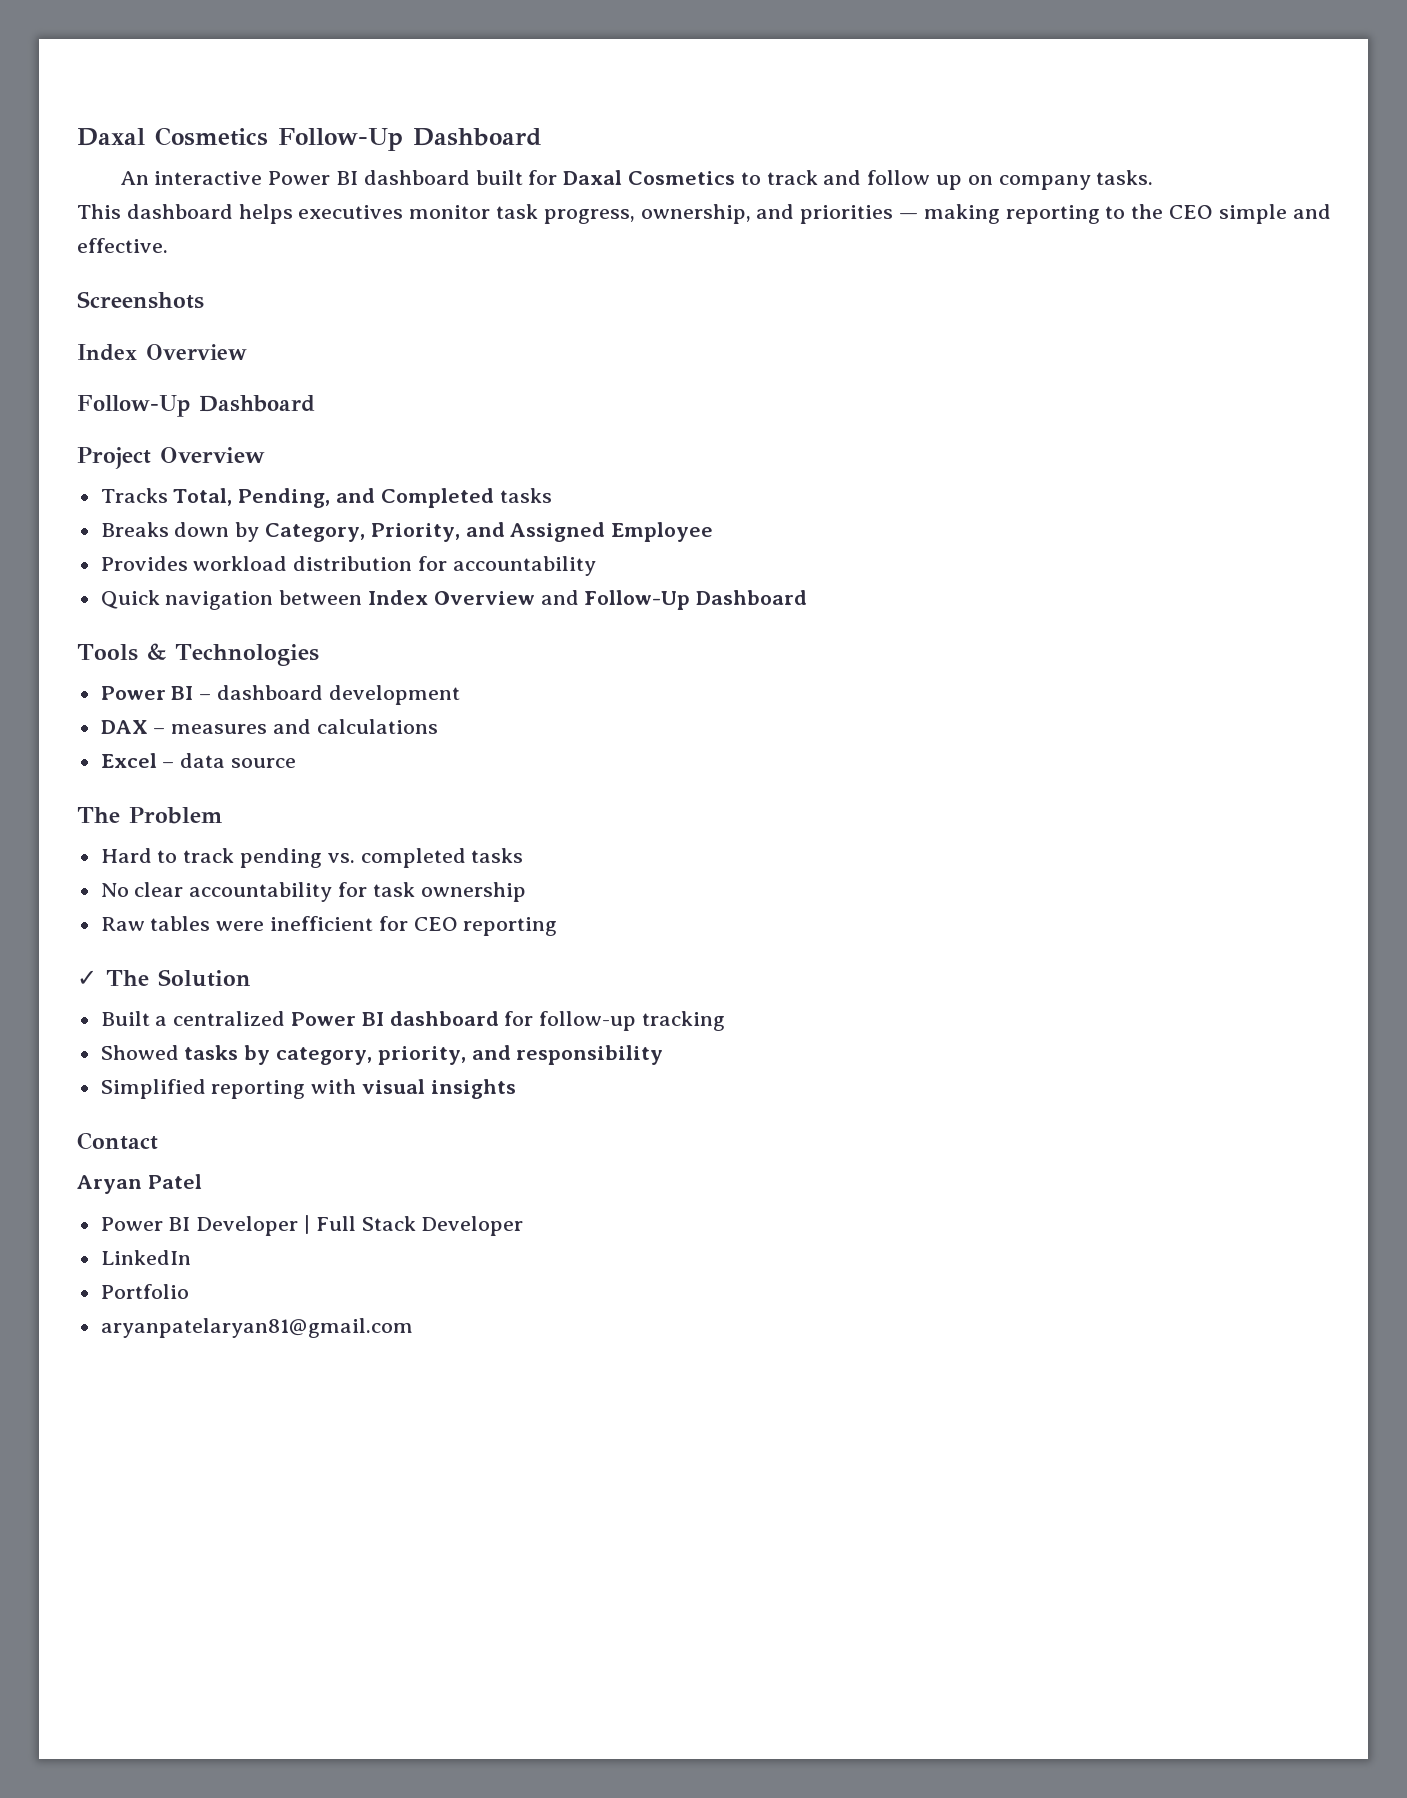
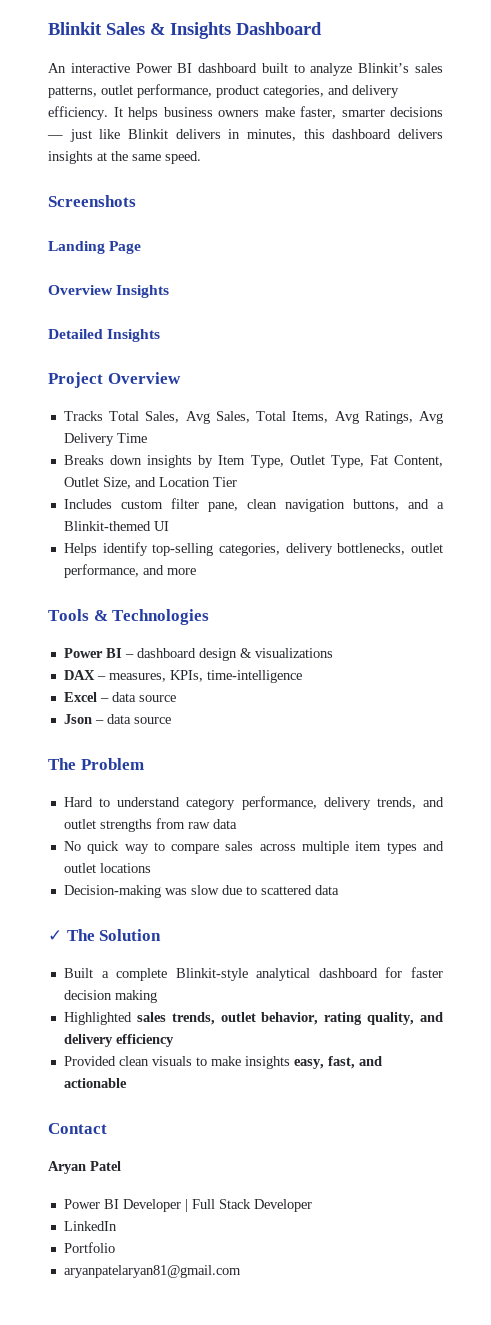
- Daxal Cosmetics Follow-Up Dashboard
+ Blinkit Sales & Insights Dashboard
- An interactive Power BI dashboard built for Daxal Cosmetics to track and follow up on company tasks.
- This dashboard helps executives monitor task progress, ownership, and priorities — making reporting to the CEO simple and effective.
+ An interactive Power BI dashboard built to analyze Blinkit’s sales patterns, outlet performance, product categories, and delivery efficiency. It helps business owners make faster, smarter decisions — just like Blinkit delivers in minutes, this dashboard delivers insights at the same speed.
  Screenshots
- Index Overview
- Follow-Up Dashboard
+ Landing Page
+ Overview Insights
+ Detailed Insights
- Tracks Total, Pending, and Completed tasks
- Breaks down by Category, Priority, and Assigned Employee
- Provides workload distribution for accountability
- Quick navigation between Index Overview and Follow-Up Dashboard
+ Tracks Total Sales, Avg Sales, Total Items, Avg Ratings, Avg Delivery Time
+ Breaks down insights by Item Type, Outlet Type, Fat Content, Outlet Size, and Location Tier
+ Includes custom filter pane, clean navigation buttons, and a Blinkit-themed UI
+ Helps identify top-selling categories, delivery bottlenecks, outlet performance, and more
- Power BI – dashboard development
+ Power BI – dashboard design & visualizations
- DAX – measures and calculations
+ DAX – measures, KPIs, time-intelligence
+ Json – data source
- Hard to track pending vs. completed tasks
- No clear accountability for task ownership
- Raw tables were inefficient for CEO reporting
+ Hard to understand category performance, delivery trends, and outlet strengths from raw data
+ No quick way to compare sales across multiple item types and outlet locations
+ Decision-making was slow due to scattered data
- Built a centralized Power BI dashboard for follow-up tracking
- Showed tasks by category, priority, and responsibility
- Simplified reporting with visual insights
+ Built a complete Blinkit-style analytical dashboard for faster decision making
+ Highlighted sales trends, outlet behavior, rating quality, and delivery efficiency
+ Provided clean visuals to make insights easy, fast, and actionable

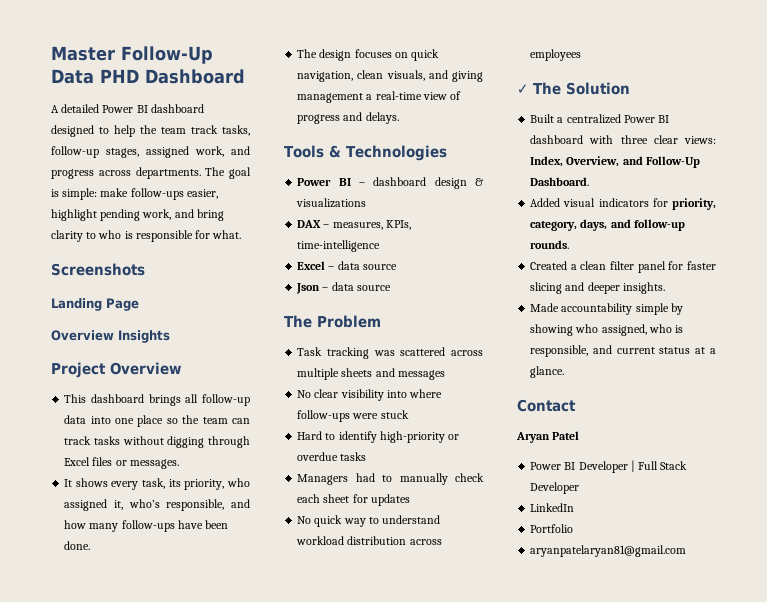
- Blinkit Sales & Insights Dashboard
+ Master Follow-Up Data PHD Dashboard
- An interactive Power BI dashboard built to analyze Blinkit’s sales patterns, outlet performance, product categories, and delivery efficiency. It helps business owners make faster, smarter decisions — just like Blinkit delivers in minutes, this dashboard delivers insights at the same speed.
+ A detailed Power BI dashboard designed to help the team track tasks, follow-up stages, assigned work, and progress across departments. The goal is simple: make follow-ups easier, highlight pending work, and bring clarity to who is responsible for what.
- Detailed Insights
- Tracks Total Sales, Avg Sales, Total Items, Avg Ratings, Avg Delivery Time
- Breaks down insights by Item Type, Outlet Type, Fat Content, Outlet Size, and Location Tier
- Includes custom filter pane, clean navigation buttons, and a Blinkit-themed UI
- Helps identify top-selling categories, delivery bottlenecks, outlet performance, and more
+ This dashboard brings all follow-up data into one place so the team can track tasks without digging through Excel files or messages.
+ It shows every task, its priority, who assigned it, who’s responsible, and how many follow-ups have been done.
+ The design focuses on quick navigation, clean visuals, and giving management a real-time view of progress and delays.
- Hard to understand category performance, delivery trends, and outlet strengths from raw data
- No quick way to compare sales across multiple item types and outlet locations
- Decision-making was slow due to scattered data
+ Task tracking was scattered across multiple sheets and messages
+ No clear visibility into where follow-ups were stuck
+ Hard to identify high-priority or overdue tasks
+ Managers had to manually check each sheet for updates
+ No quick way to understand workload distribution across employees
- Built a complete Blinkit-style analytical dashboard for faster decision making
- Highlighted sales trends, outlet behavior, rating quality, and delivery efficiency
- Provided clean visuals to make insights easy, fast, and actionable
+ Built a centralized Power BI dashboard with three clear views: Index, Overview, and Follow-Up Dashboard.
+ Added visual indicators for priority, category, days, and follow-up rounds.
+ Created a clean filter panel for faster slicing and deeper insights.
+ Made accountability simple by showing who assigned, who is responsible, and current status at a glance.

